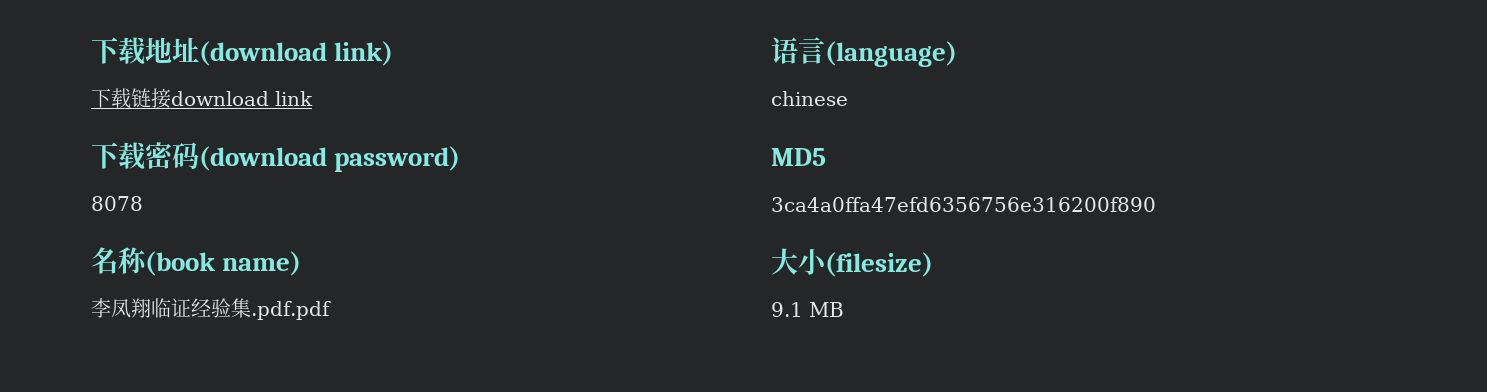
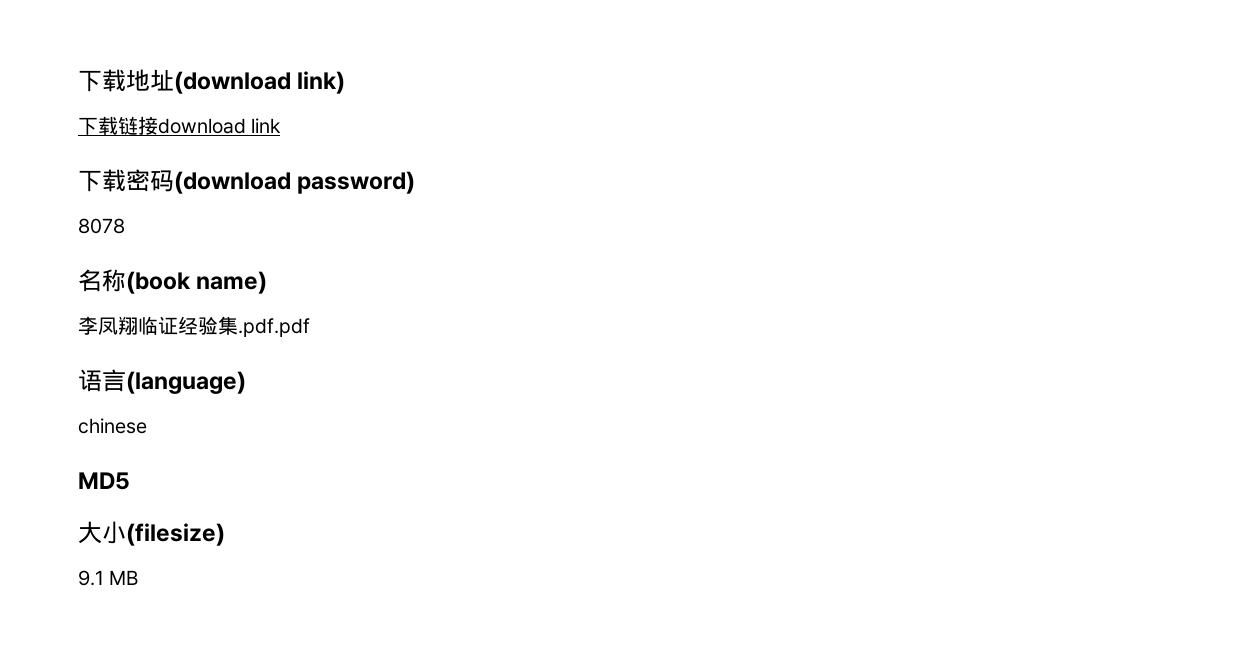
- 3ca4a0ffa47efd6356756e316200f890

